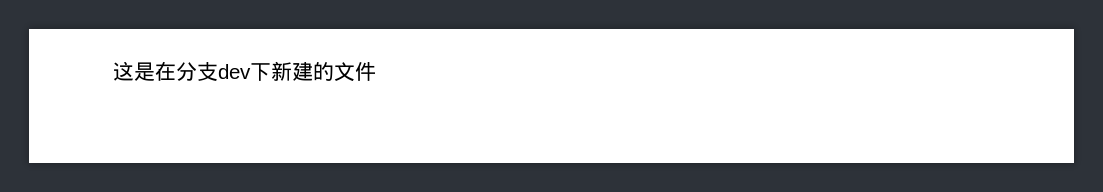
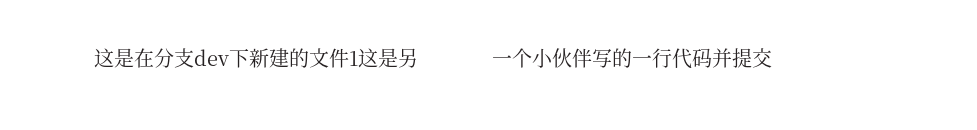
- 这是在分支dev下新建的文件
+ 这是在分支dev下新建的文件1这是另一个小伙伴写的一行代码并提交

